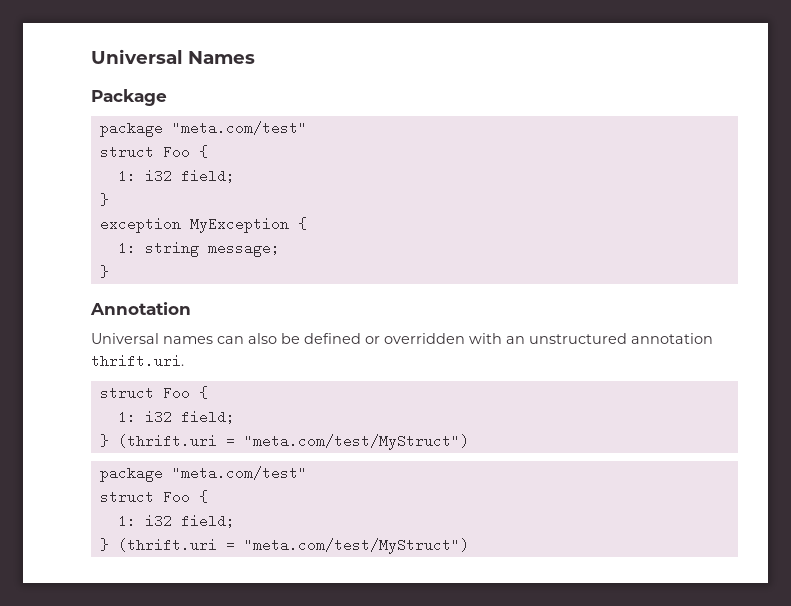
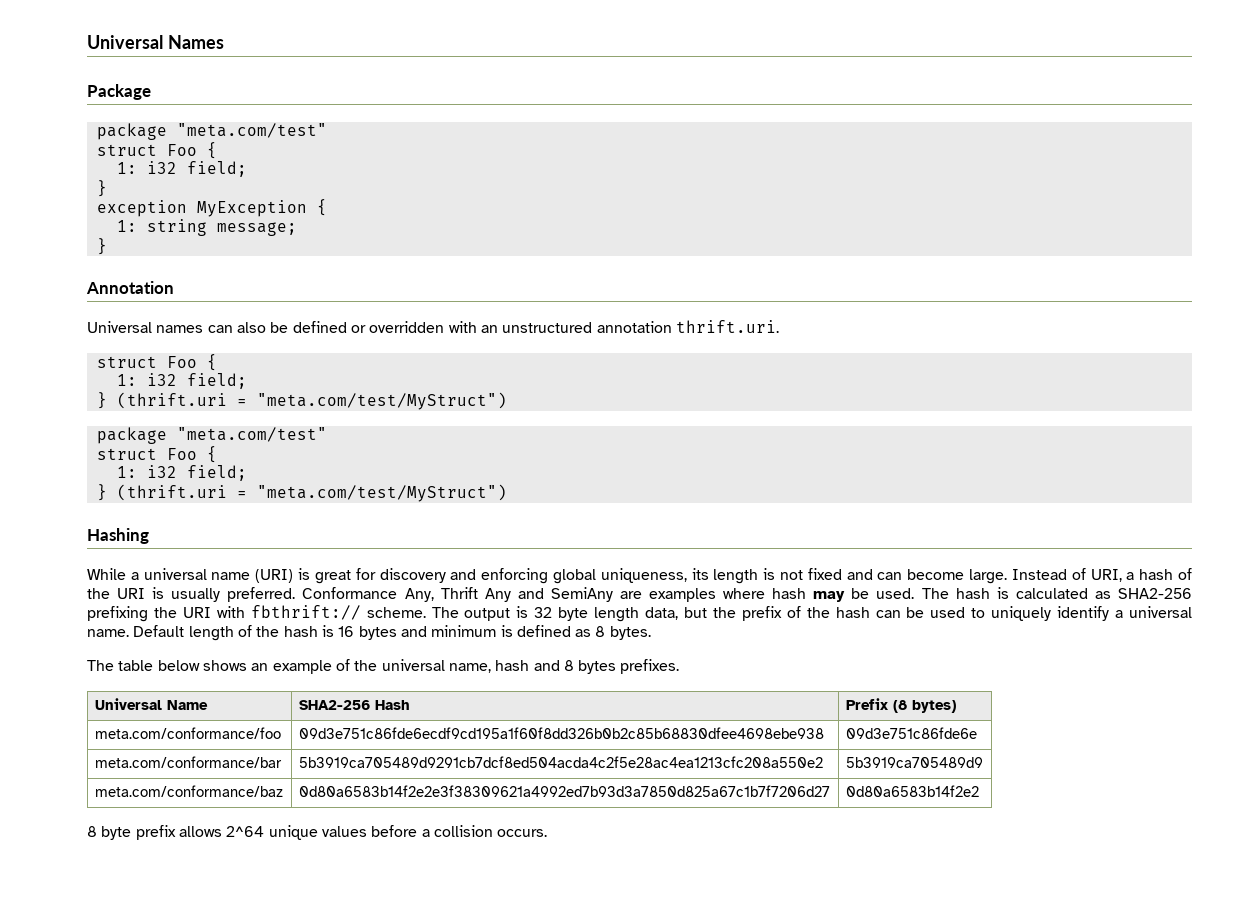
+ Hashing
+ While a universal name (URI) is great for discovery and enforcing global uniqueness, its length is not fixed and can become large. Instead of URI, a hash of the URI is usually preferred. Conformance Any, Thrift Any and SemiAny are examples where hash may be used. The hash is calculated as SHA2-256 prefixing the URI with fbthrift:// scheme. The output is 32 byte length data, but the prefix of the hash can be used to uniquely identify a universal name. Default length of the hash is 16 bytes and minimum is defined as 8 bytes.
+ The table below shows an example of the universal name, hash and 8 bytes prefixes.
+ Universal Name | SHA2-256 Hash | Prefix (8 bytes)
+ meta.com/conformance/foo | 09d3e751c86fde6ecdf9cd195a1f60f8dd326b0b2c85b68830dfee4698ebe938 | 09d3e751c86fde6e
+ meta.com/conformance/bar | 5b3919ca705489d9291cb7dcf8ed504acda4c2f5e28ac4ea1213cfc208a550e2 | 5b3919ca705489d9
+ meta.com/conformance/baz | 0d80a6583b14f2e2e3f38309621a4992ed7b93d3a7850d825a67c1b7f7206d27 | 0d80a6583b14f2e2
+ 8 byte prefix allows 2^64 unique values before a collision occurs.

